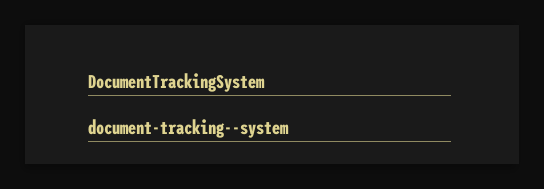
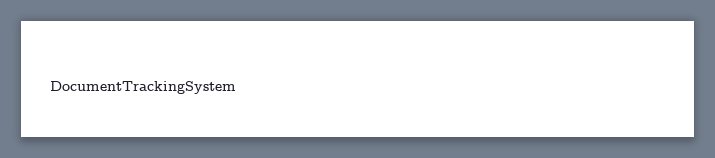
- document-tracking--system

